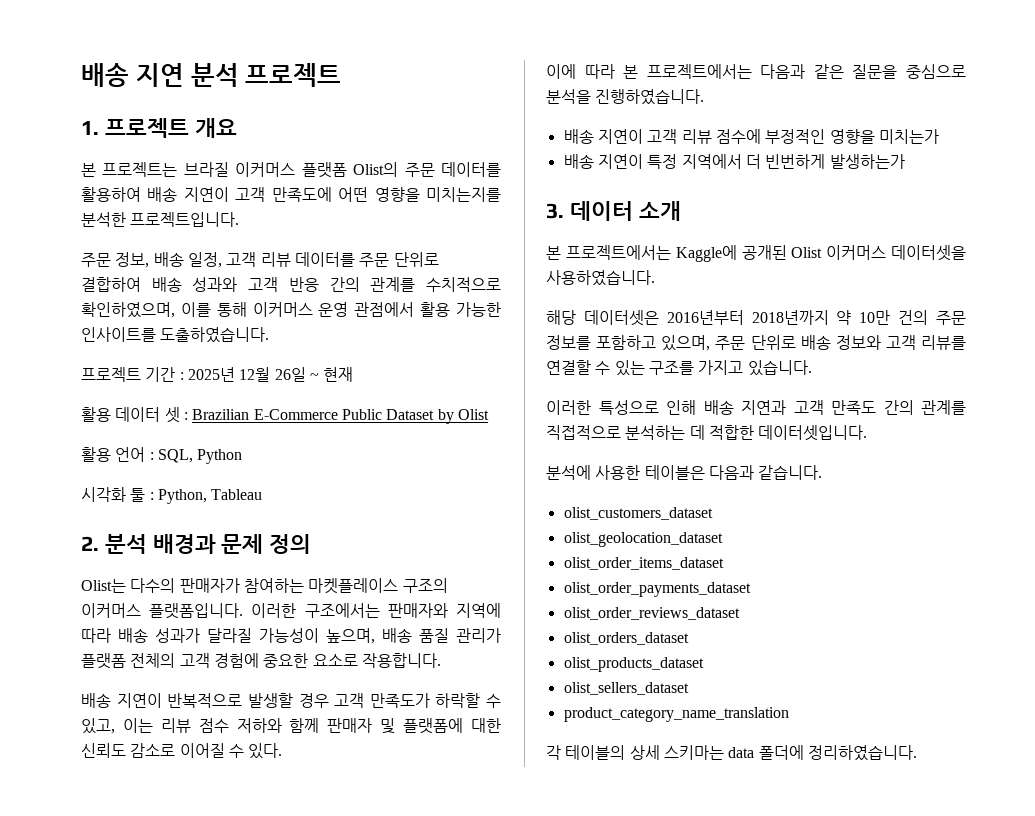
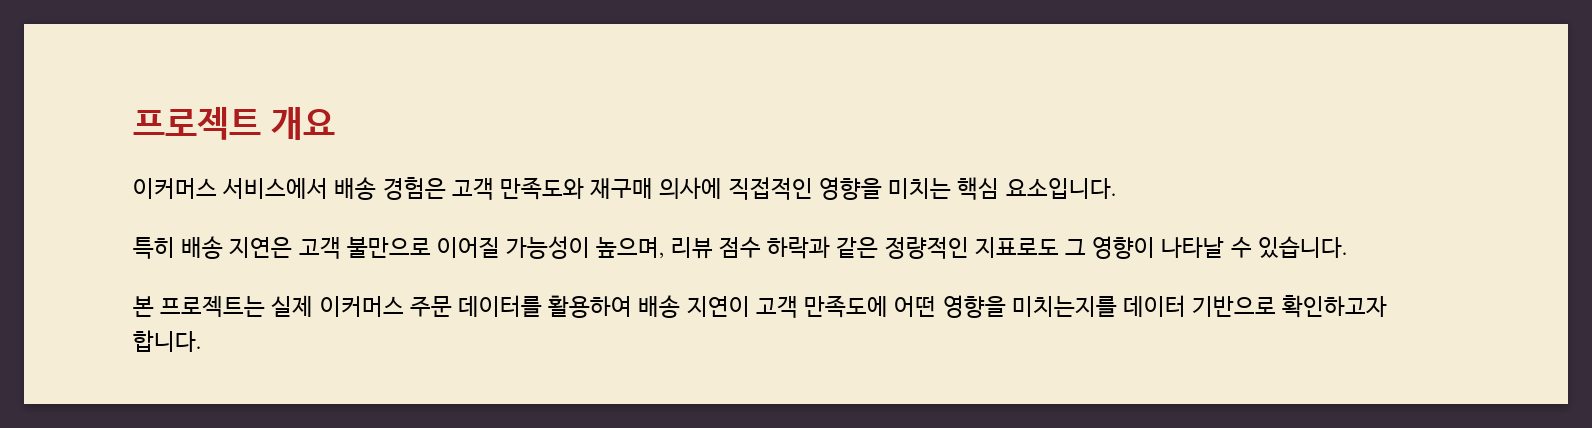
- 배송 지연 분석 프로젝트
- 1. 프로젝트 개요
- 본 프로젝트는 브라질 이커머스 플랫폼 Olist의 주문 데이터를 활용하여 배송 지연이 고객 만족도에 어떤 영향을 미치는지를 분석한 프로젝트입니다.
- 주문 정보, 배송 일정, 고객 리뷰 데이터를 주문 단위로 결합하여 배송 성과와 고객 반응 간의 관계를 수치적으로 확인하였으며, 이를 통해 이커머스 운영 관점에서 활용 가능한 인사이트를 도출하였습니다.
- 프로젝트 기간 : 2025년 12월 26일 ~ 현재
- 활용 데이터 셋 : Brazilian E-Commerce Public Dataset by Olist
- 활용 언어 : SQL, Python
- 시각화 툴 : Python, Tableau
- 2. 분석 배경과 문제 정의
- Olist는 다수의 판매자가 참여하는 마켓플레이스 구조의 이커머스 플랫폼입니다. 이러한 구조에서는 판매자와 지역에 따라 배송 성과가 달라질 가능성이 높으며, 배송 품질 관리가 플랫폼 전체의 고객 경험에 중요한 요소로 작용합니다.
- 배송 지연이 반복적으로 발생할 경우 고객 만족도가 하락할 수 있고, 이는 리뷰 점수 저하와 함께 판매자 및 플랫폼에 대한 신뢰도 감소로 이어질 수 있다.
- 이에 따라 본 프로젝트에서는 다음과 같은 질문을 중심으로 분석을 진행하였습니다.
- 배송 지연이 고객 리뷰 점수에 부정적인 영향을 미치는가
- 배송 지연이 특정 지역에서 더 빈번하게 발생하는가
- 3. 데이터 소개
- 본 프로젝트에서는 Kaggle에 공개된 Olist 이커머스 데이터셋을 사용하였습니다.
- 해당 데이터셋은 2016년부터 2018년까지 약 10만 건의 주문 정보를 포함하고 있으며, 주문 단위로 배송 정보와 고객 리뷰를 연결할 수 있는 구조를 가지고 있습니다.
- 이러한 특성으로 인해 배송 지연과 고객 만족도 간의 관계를 직접적으로 분석하는 데 적합한 데이터셋입니다.
- 분석에 사용한 테이블은 다음과 같습니다.
- olist_customers_dataset
- olist_geolocation_dataset
- olist_order_items_dataset
- olist_order_payments_dataset
- olist_order_reviews_dataset
- olist_orders_dataset
- olist_products_dataset
- olist_sellers_dataset
- product_category_name_translation
- 각 테이블의 상세 스키마는 data 폴더에 정리하였습니다.
+ 프로젝트 개요
+ 이커머스 서비스에서 배송 경험은 고객 만족도와 재구매 의사에 직접적인 영향을 미치는 핵심 요소입니다.
+ 특히 배송 지연은 고객 불만으로 이어질 가능성이 높으며, 리뷰 점수 하락과 같은 정량적인 지표로도 그 영향이 나타날 수 있습니다.
+ 본 프로젝트는 실제 이커머스 주문 데이터를 활용하여 배송 지연이 고객 만족도에 어떤 영향을 미치는지를 데이터 기반으로 확인하고자 합니다.

